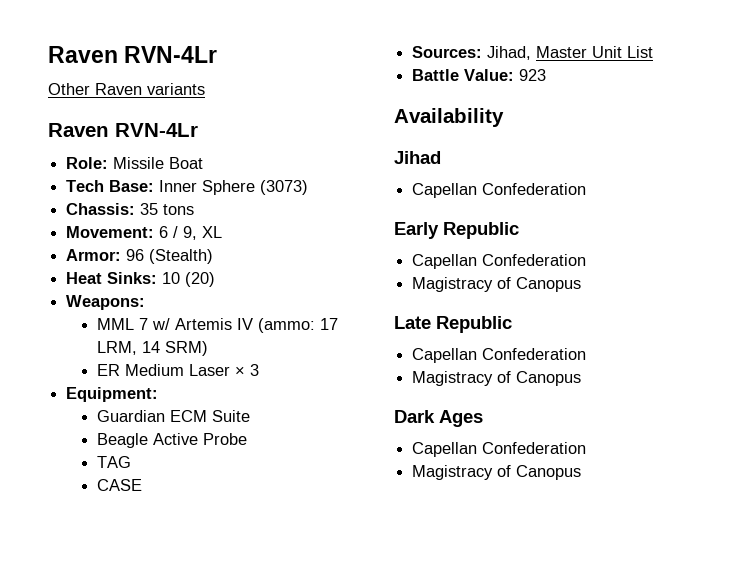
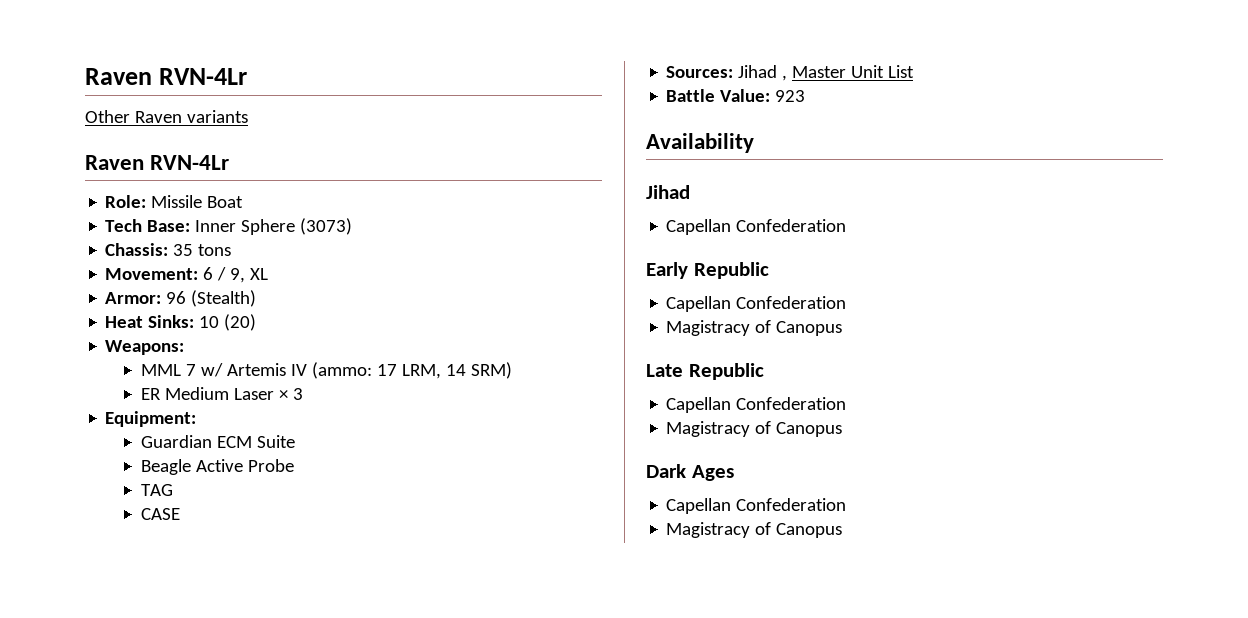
- Sources: Jihad, Master Unit List
+ Sources: Jihad , Master Unit List

